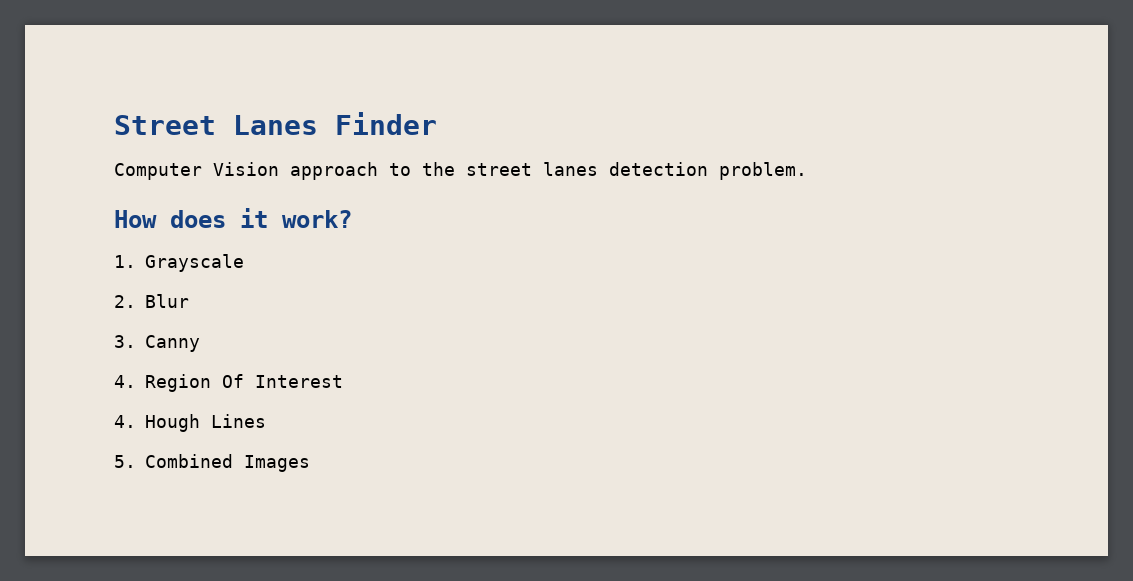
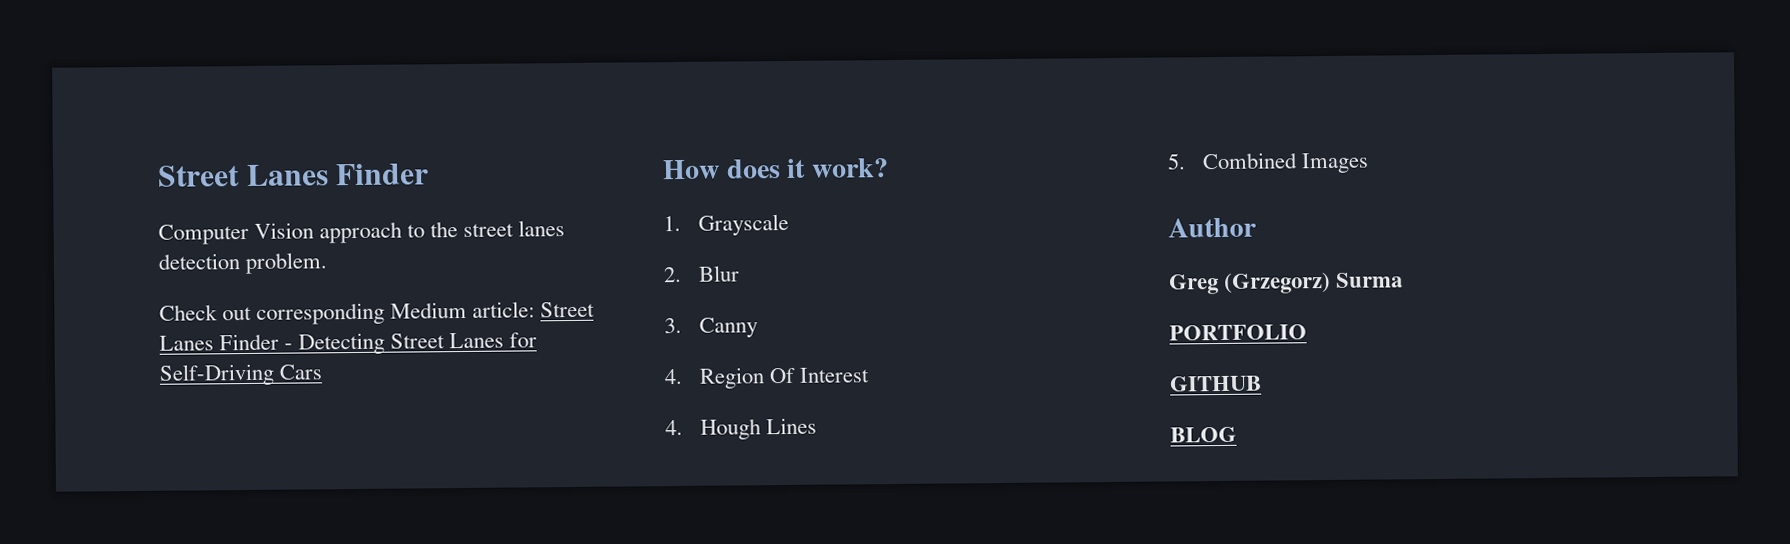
+ Check out corresponding Medium article: Street Lanes Finder - Detecting Street Lanes for Self-Driving Cars
+ Author
+ Greg (Grzegorz) Surma
+ PORTFOLIO
+ GITHUB
+ BLOG

